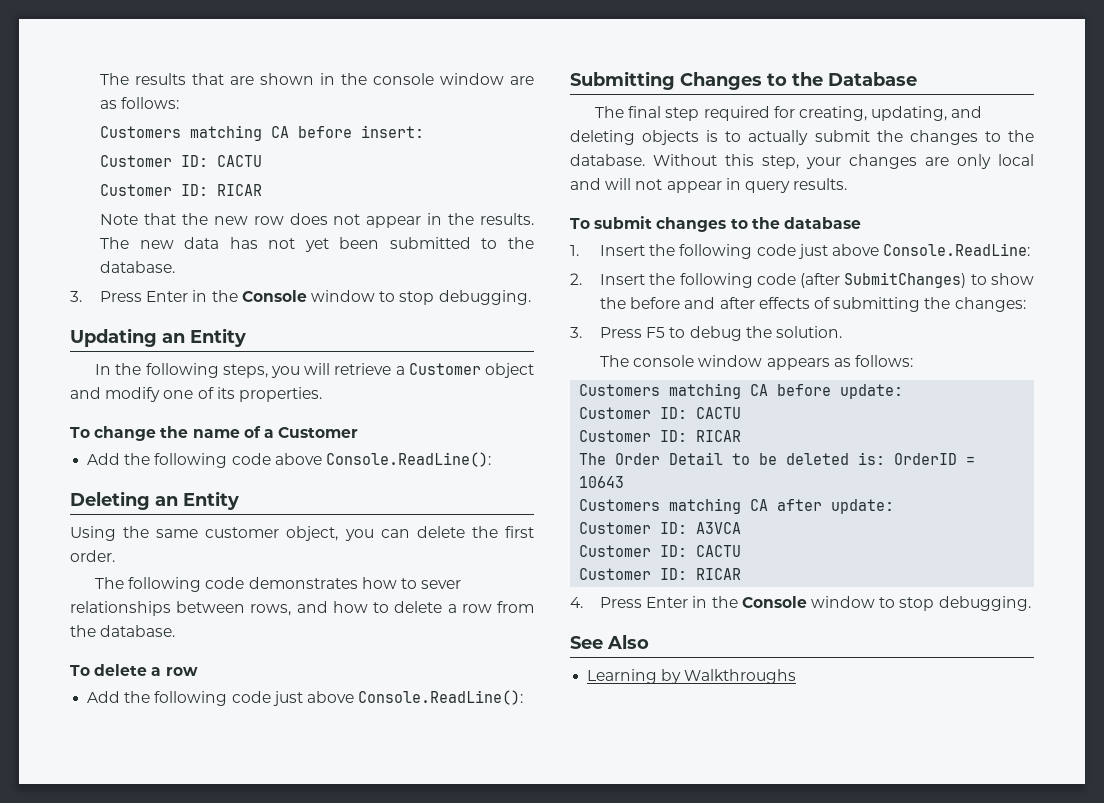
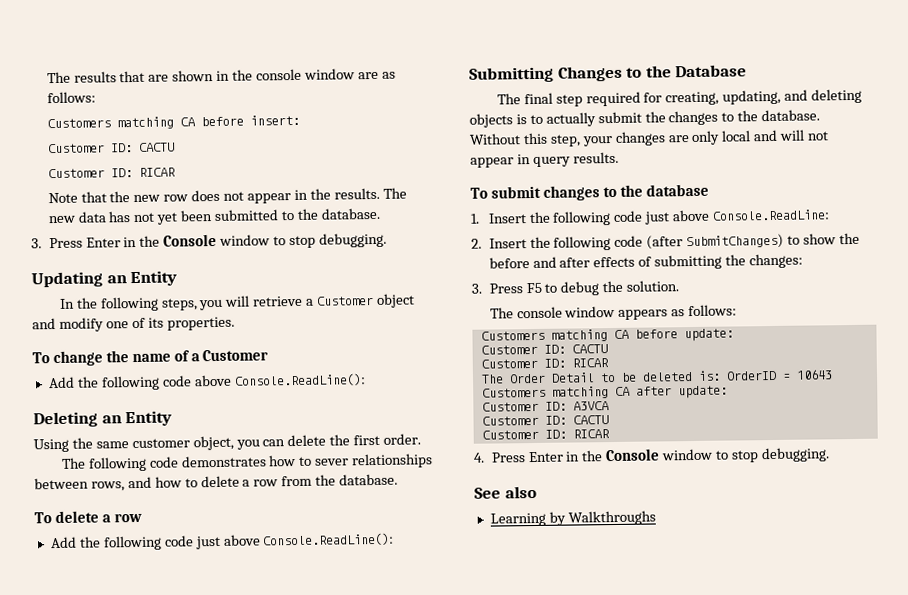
- See Also
+ See also

